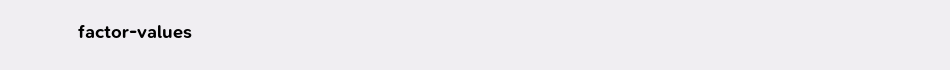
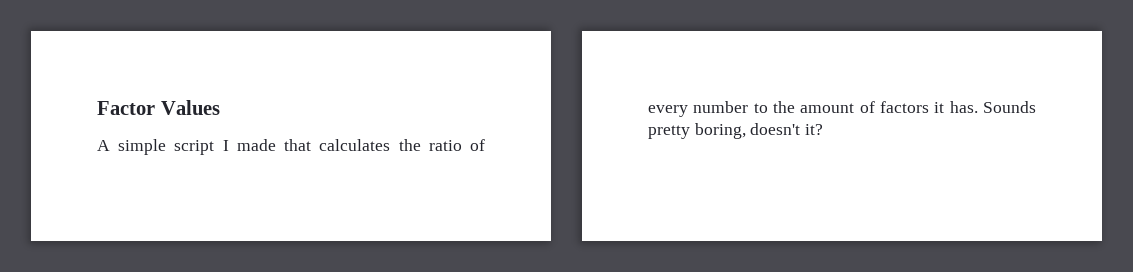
- factor-values
+ Factor Values
+ A simple script I made that calculates the ratio of every number to the amount of factors it has. Sounds pretty boring, doesn't it?

